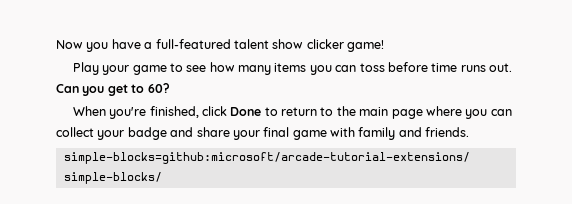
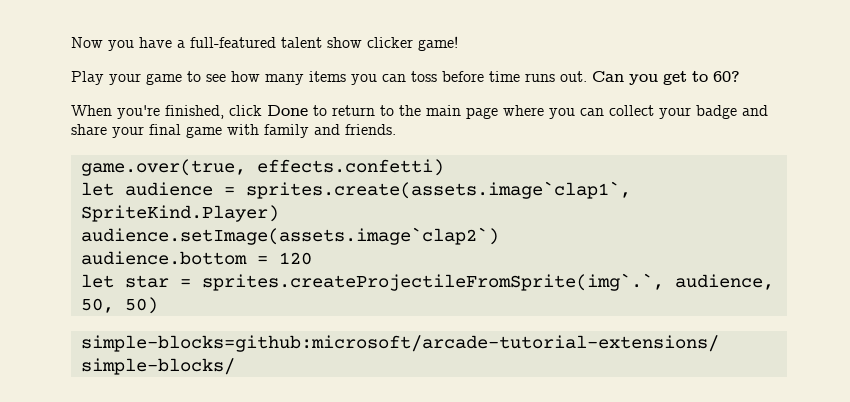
+ game.over(true, effects.confetti)
+ let audience = sprites.create(assets.image`clap1`, SpriteKind.Player)
+ audience.setImage(assets.image`clap2`)
+ audience.bottom = 120
+ let star = sprites.createProjectileFromSprite(img`.`, audience, 50, 50)

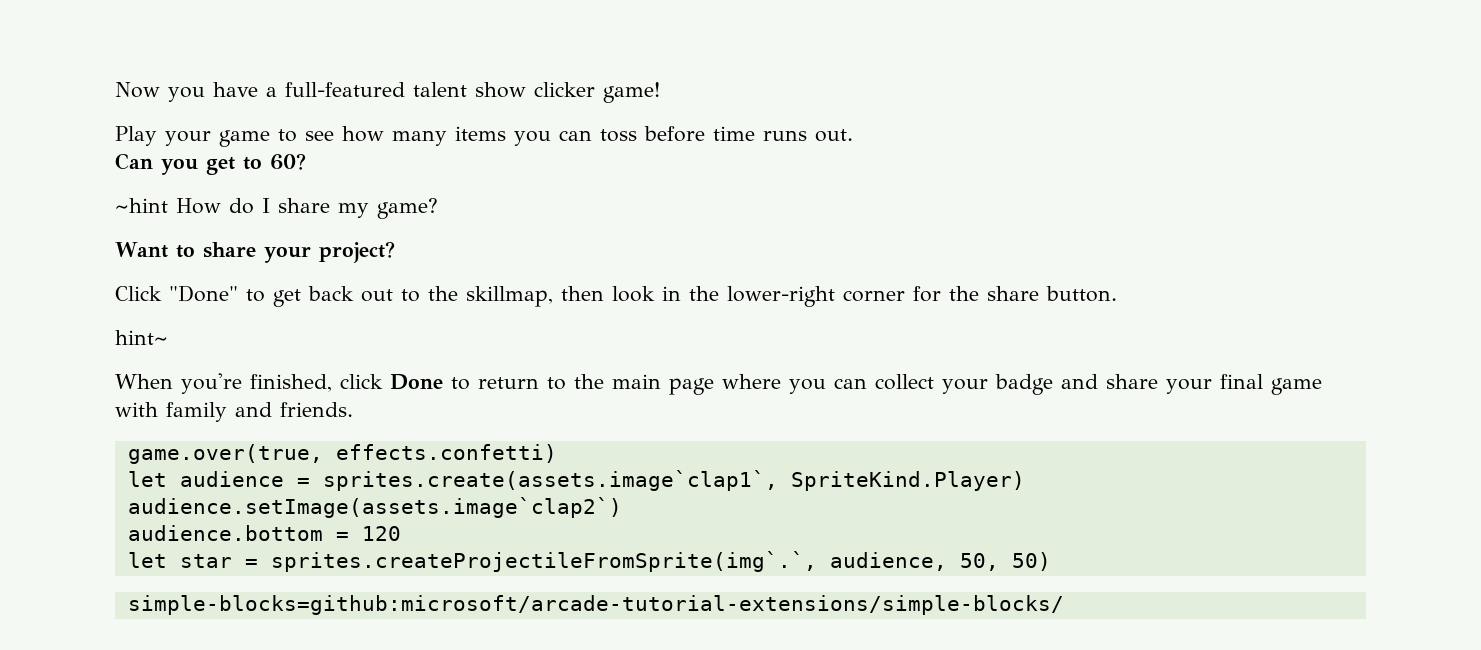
- Play your game to see how many items you can toss before time runs out. Can you get to 60?
+ Play your game to see how many items you can toss before time runs out.
+ Can you get to 60?
+ ~hint How do I share my game?
+ Want to share your project?
+ Click "Done" to get back out to the skillmap, then look in the lower-right corner for the share button.
+ hint~

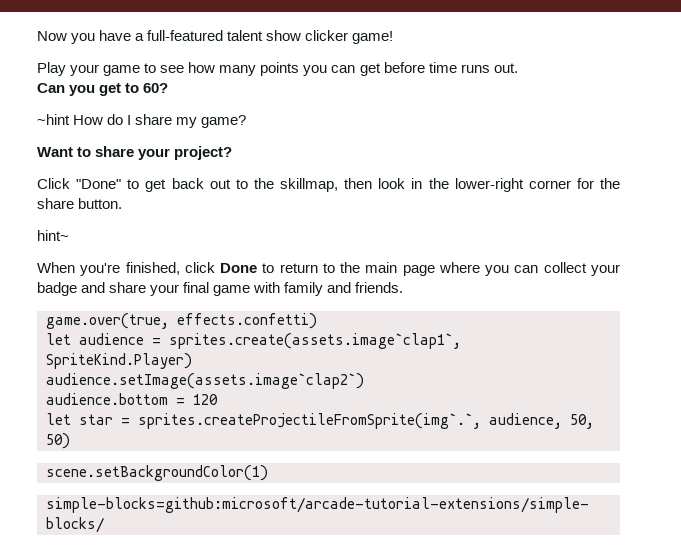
- Play your game to see how many items you can toss before time runs out.
+ Play your game to see how many points you can get before time runs out.
+ scene.setBackgroundColor(1)

